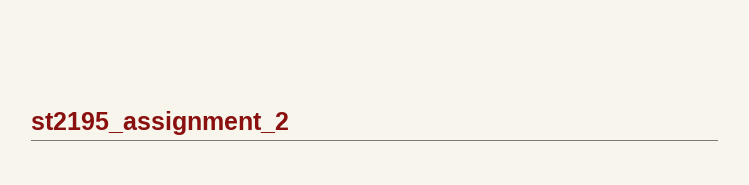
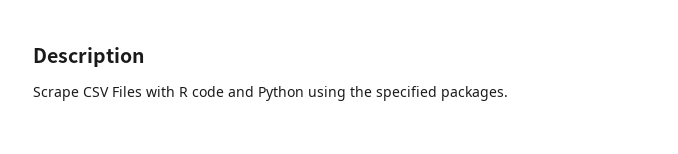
- st2195_assignment_2
+ Description
+ Scrape CSV Files with R code and Python using the specified packages.

